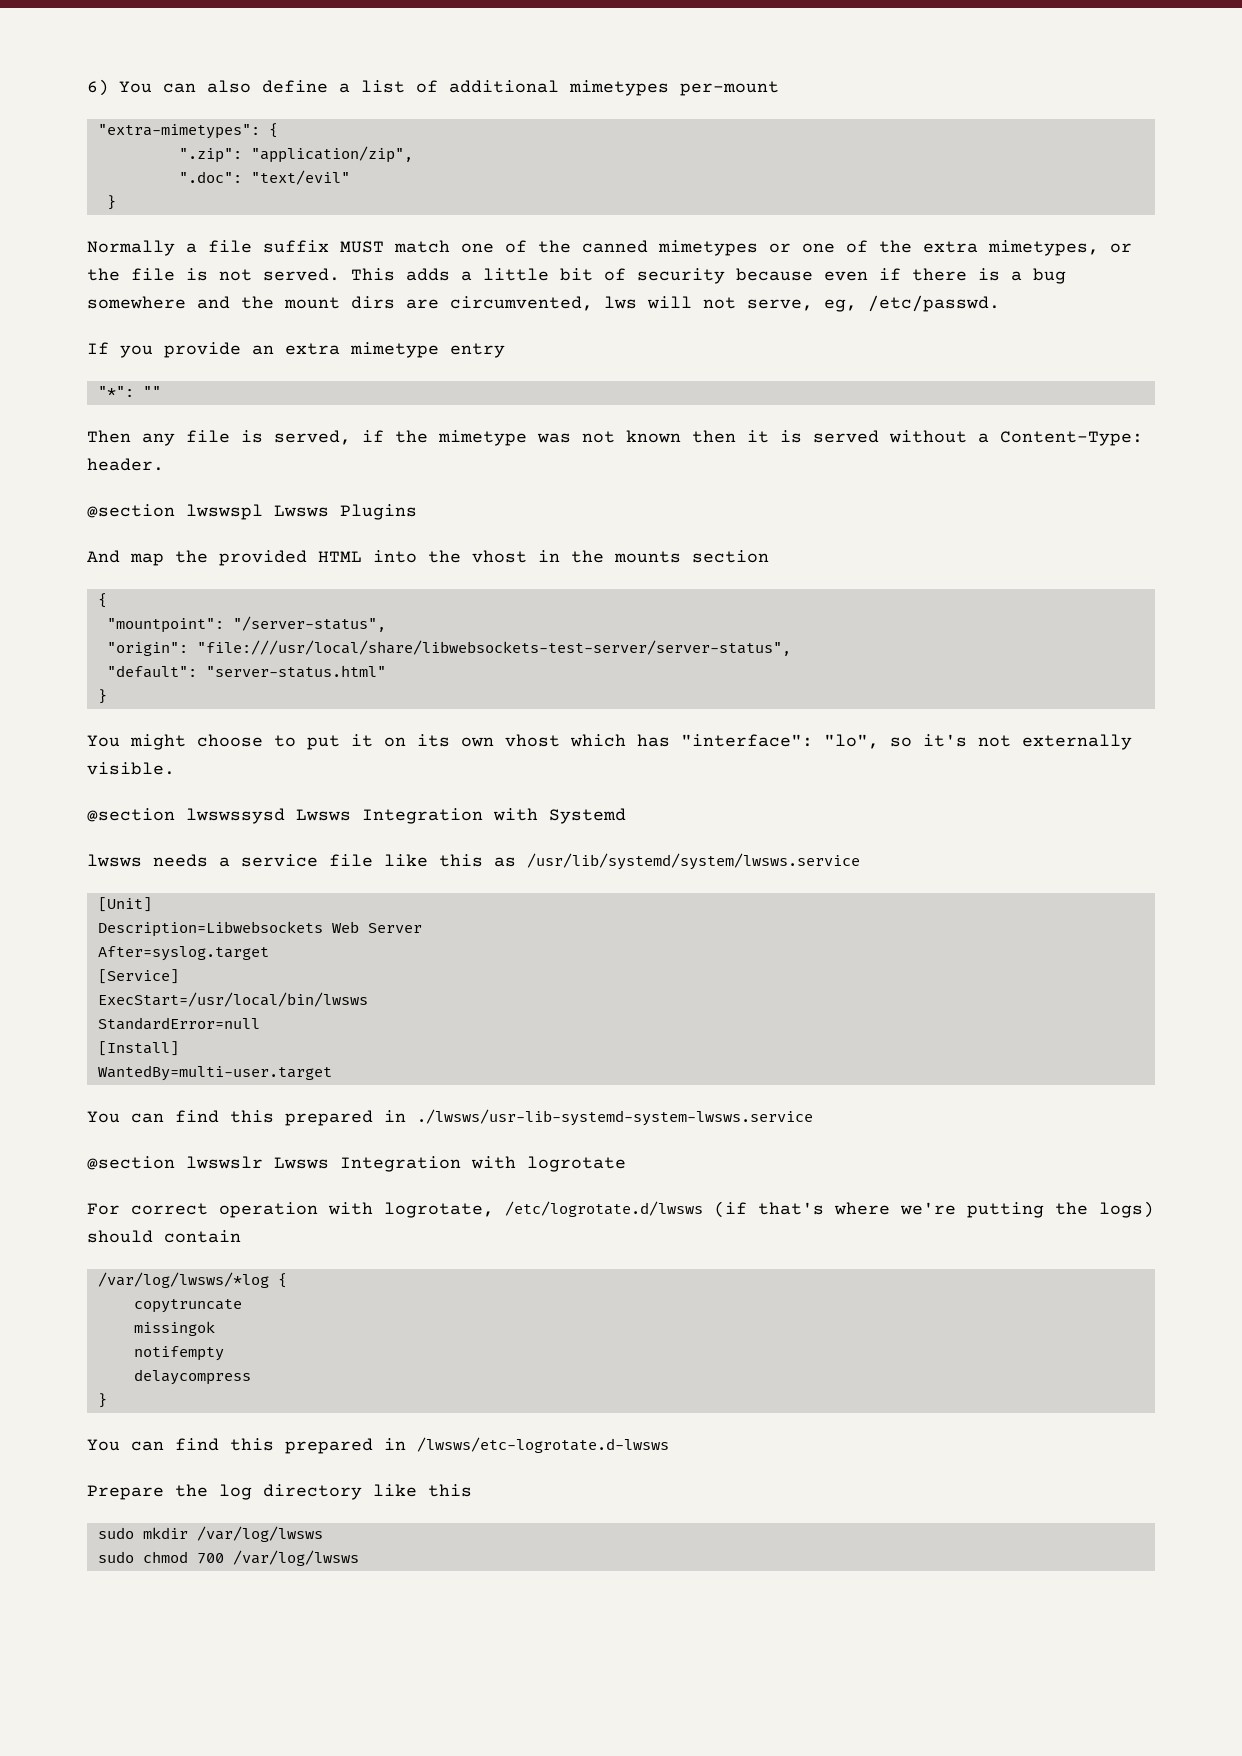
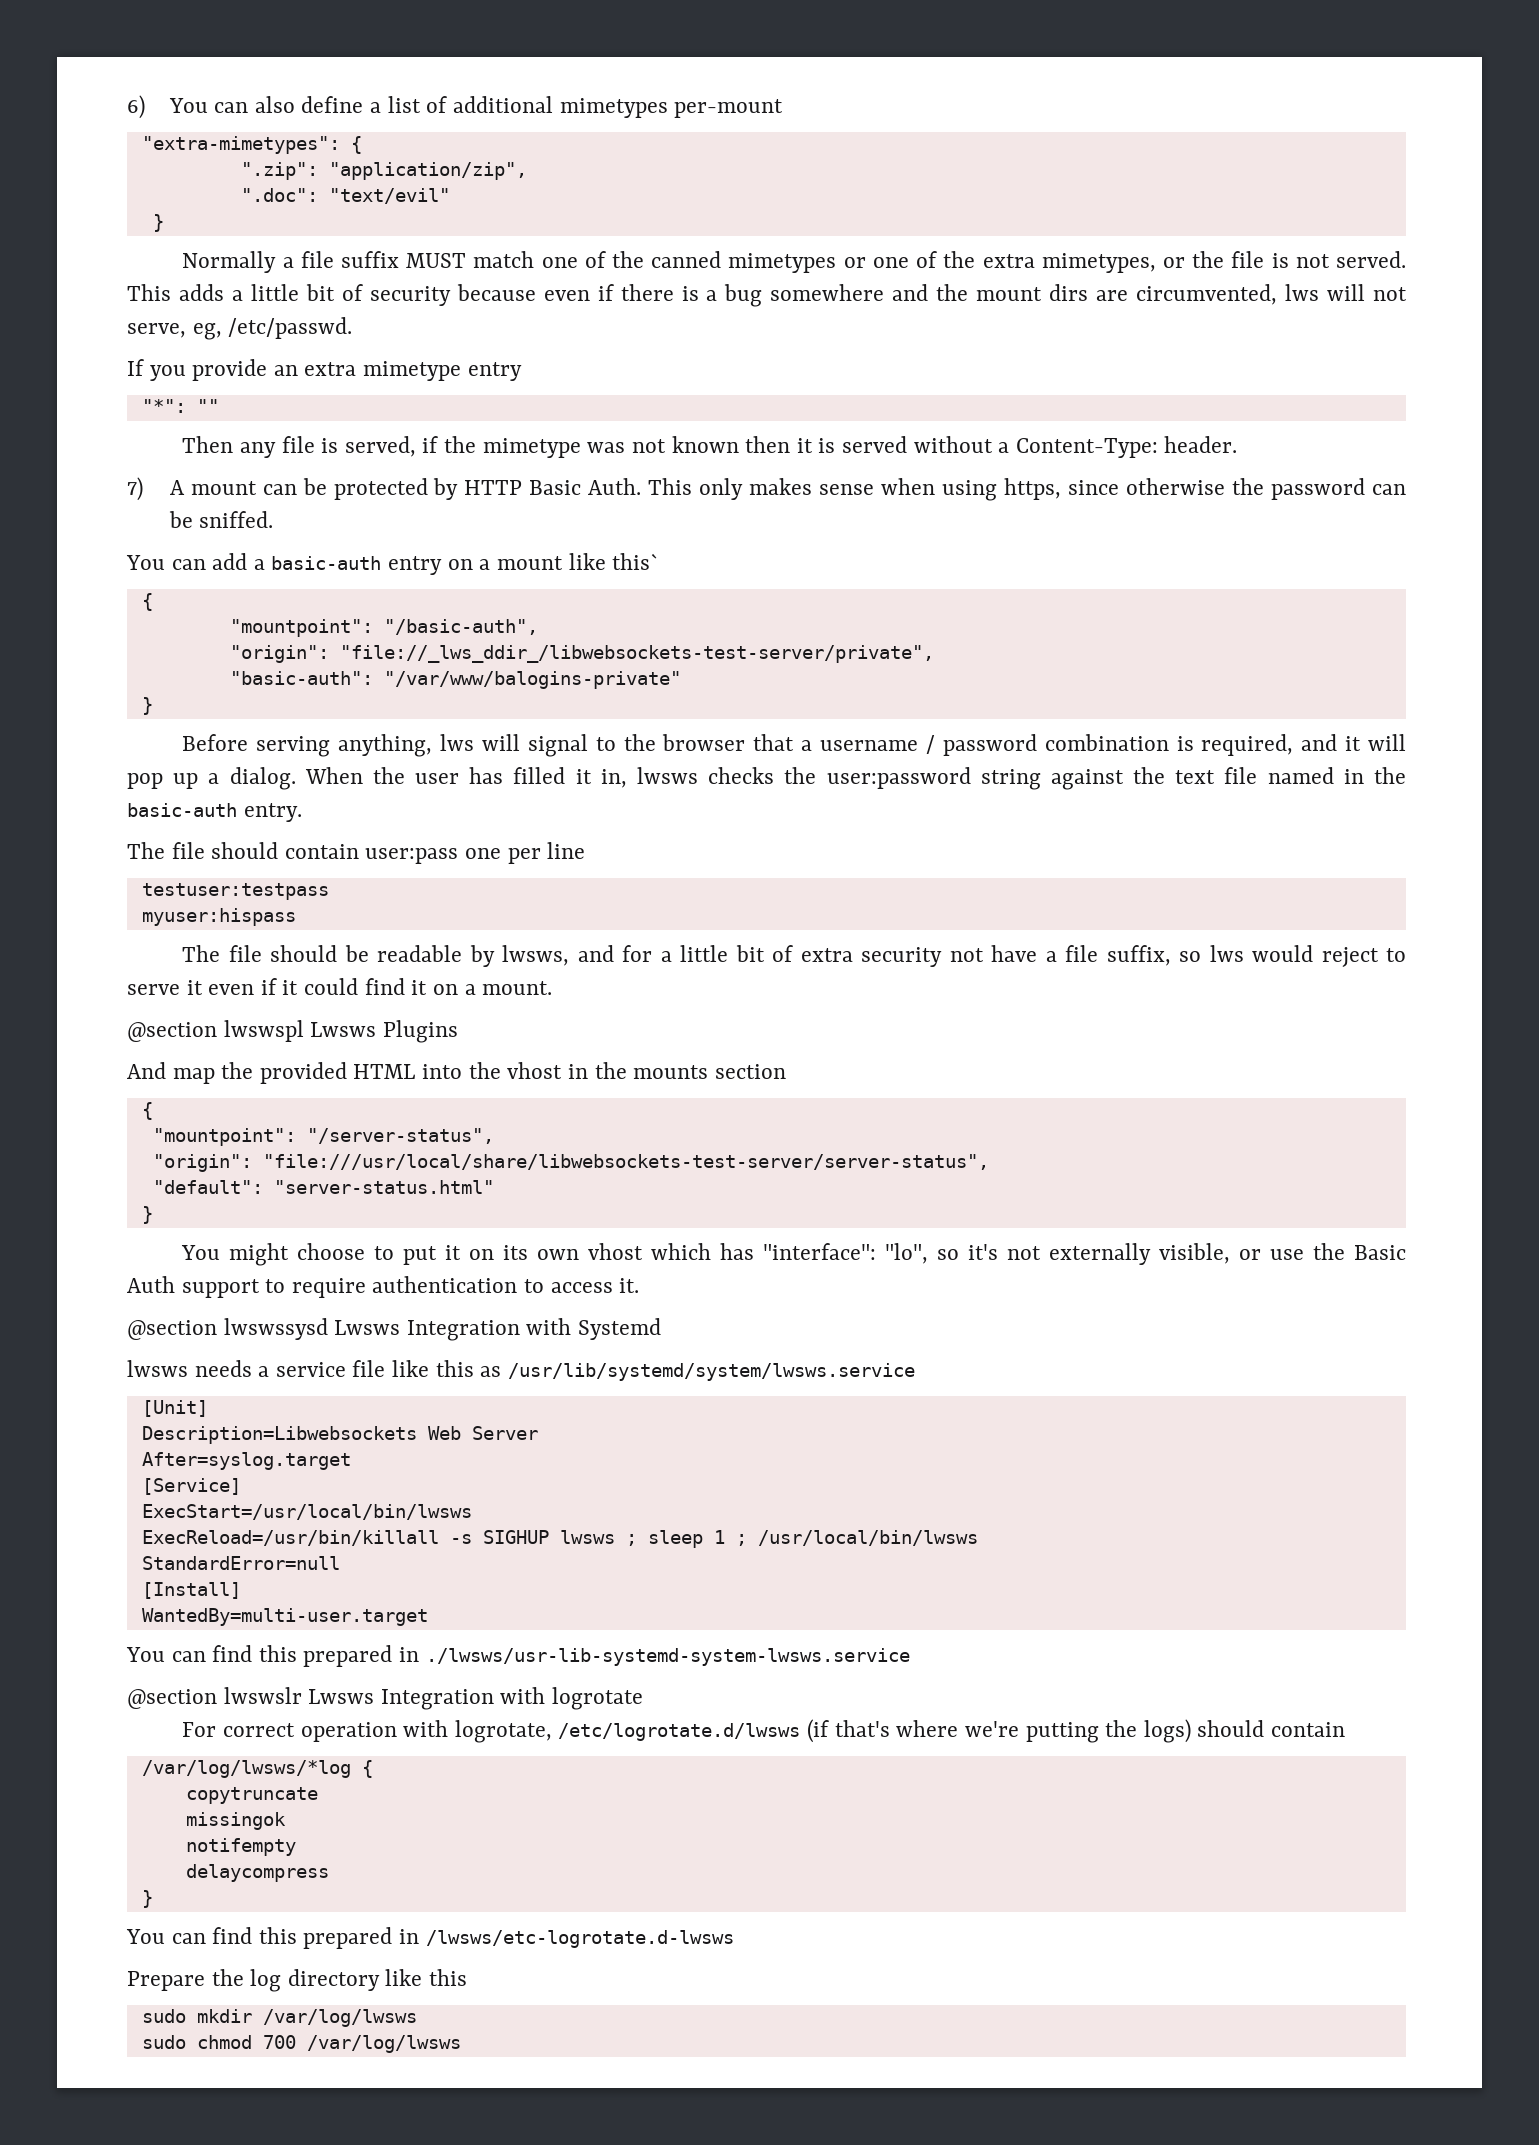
+ 7) A mount can be protected by HTTP Basic Auth. This only makes sense when using https, since otherwise the password can be sniffed.
+ You can add a basic-auth entry on a mount like this`
+ {
+ "mountpoint": "/basic-auth",
+ "origin": "file://_lws_ddir_/libwebsockets-test-server/private",
+ "basic-auth": "/var/www/balogins-private"
+ }
+ Before serving anything, lws will signal to the browser that a username / password combination is required, and it will pop up a dialog. When the user has filled it in, lwsws checks the user:password string against the text file named in the basic-auth entry.
+ The file should contain user:pass one per line
+ testuser:testpass
+ myuser:hispass
+ The file should be readable by lwsws, and for a little bit of extra security not have a file suffix, so lws would reject to serve it even if it could find it on a mount.
- You might choose to put it on its own vhost which has "interface": "lo", so it's not externally visible.
+ You might choose to put it on its own vhost which has "interface": "lo", so it's not externally visible, or use the Basic Auth support to require authentication to access it.
+ ExecReload=/usr/bin/killall -s SIGHUP lwsws ; sleep 1 ; /usr/local/bin/lwsws

